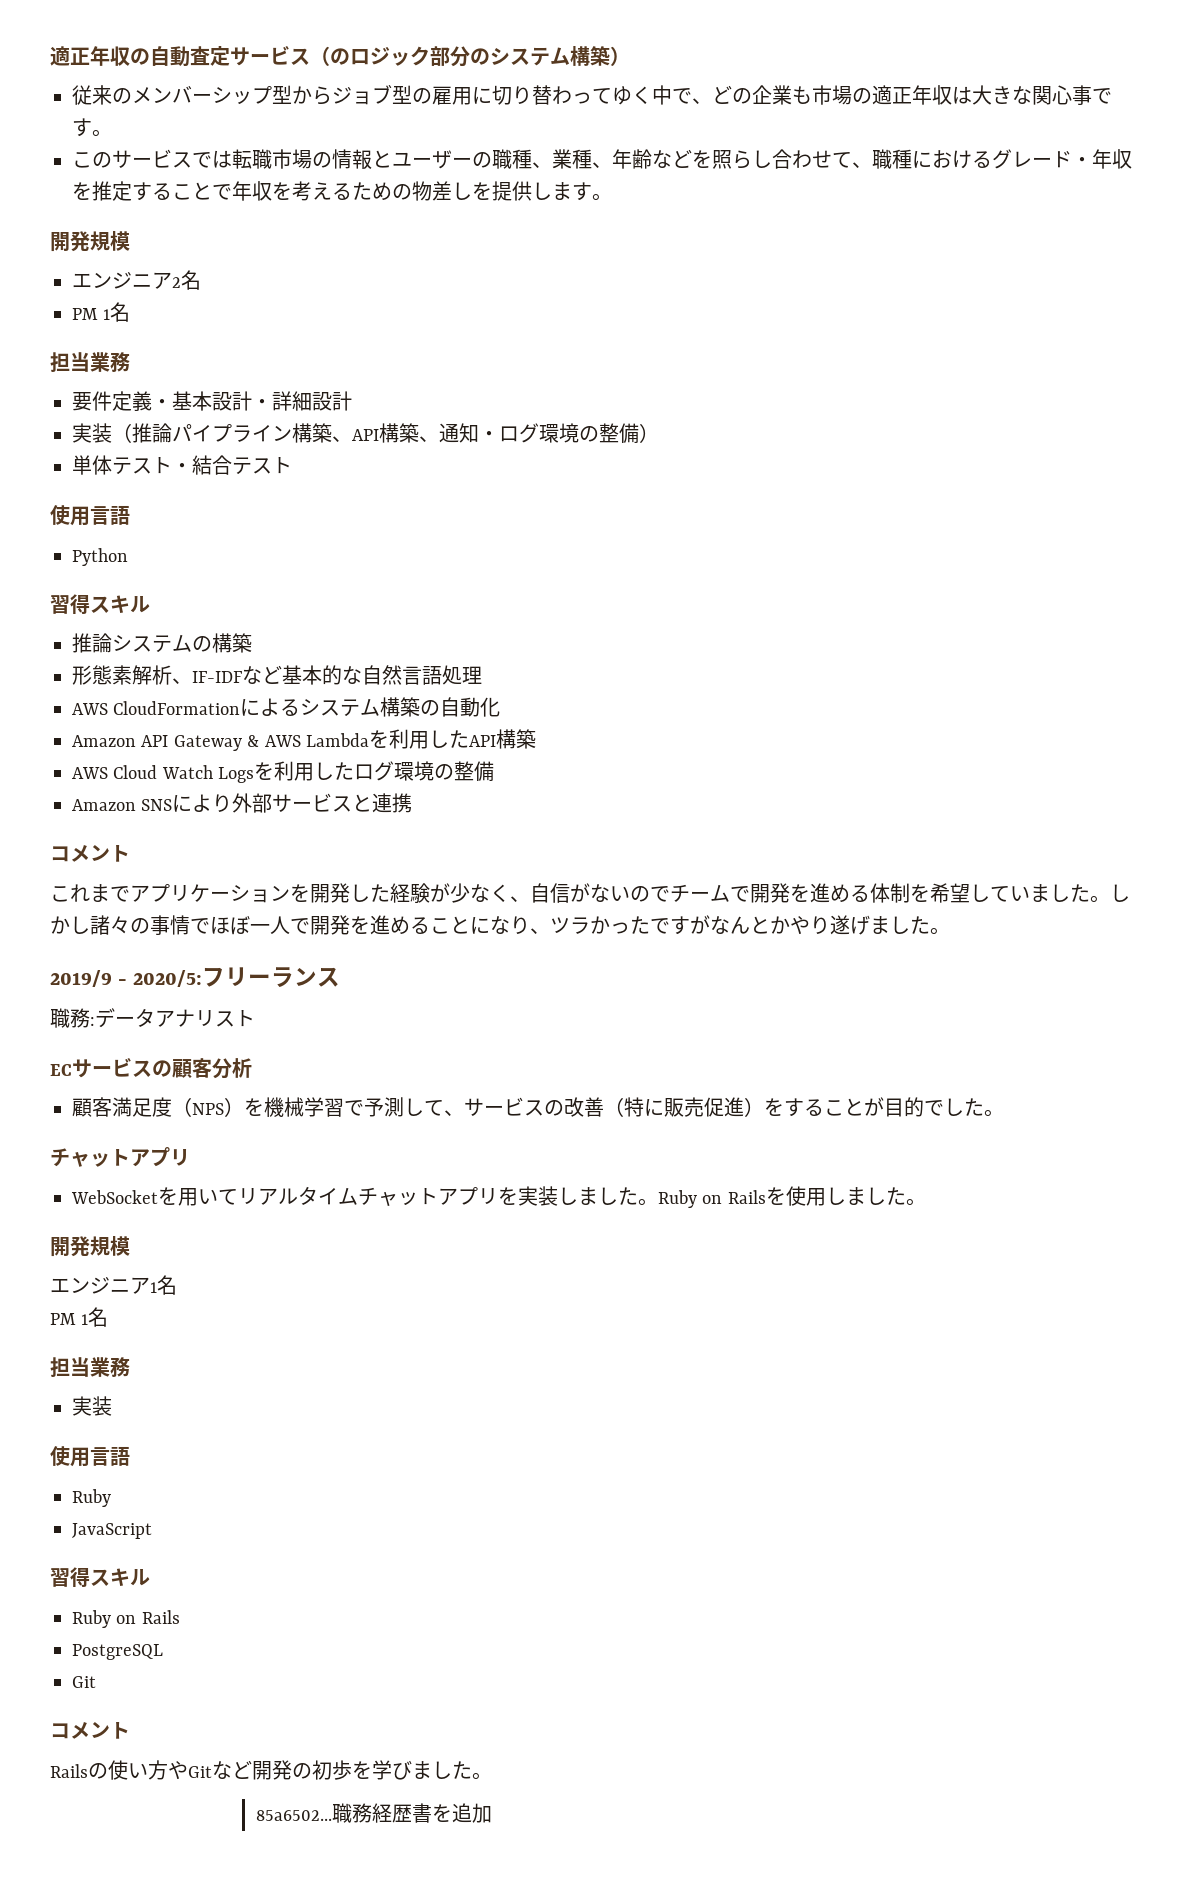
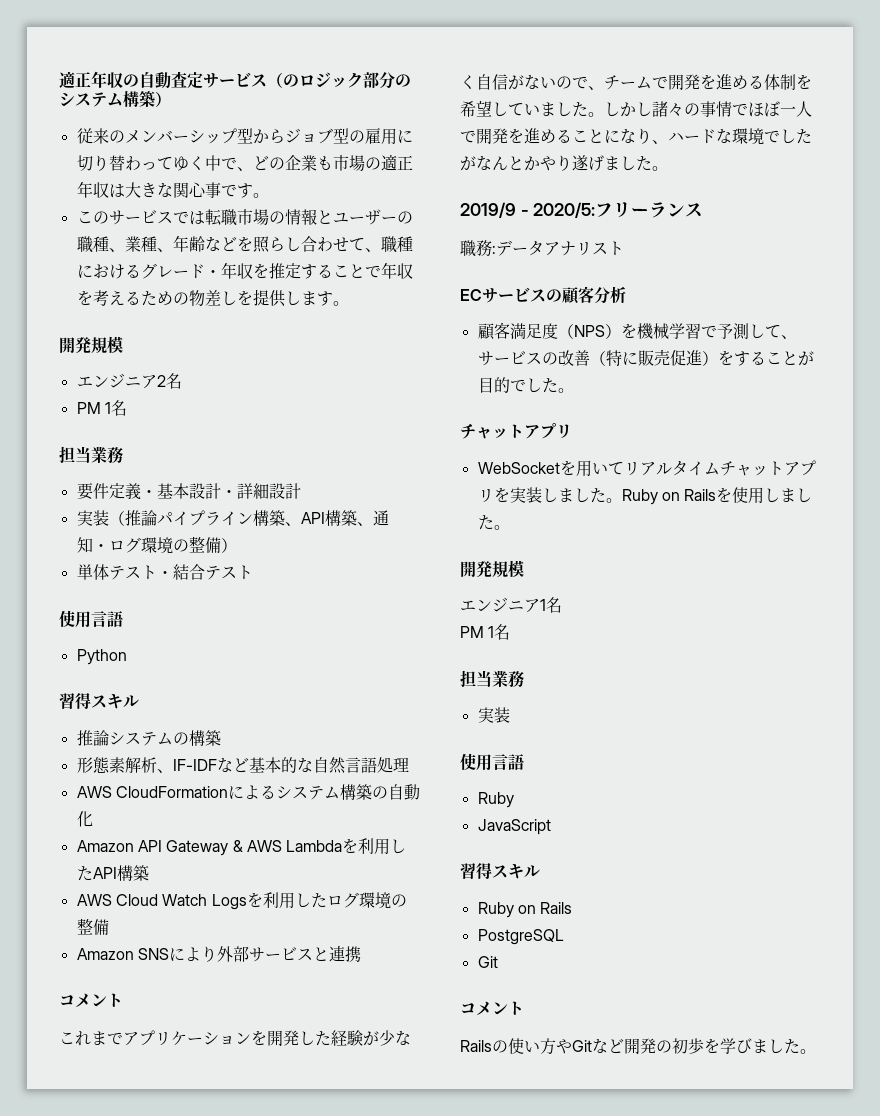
- これまでアプリケーションを開発した経験が少なく、自信がないのでチームで開発を進める体制を希望していました。
+ これまでアプリケーションを開発した経験が少なく自信がないので、チームで開発を進める体制を希望していました。
- しかし諸々の事情でほぼ一人で開発を進めることになり、ツラかったですがなんとかやり遂げました。
+ しかし諸々の事情でほぼ一人で開発を進めることになり、ハードな環境でしたがなんとかやり遂げました。
- 85a6502...職務経歴書を追加

